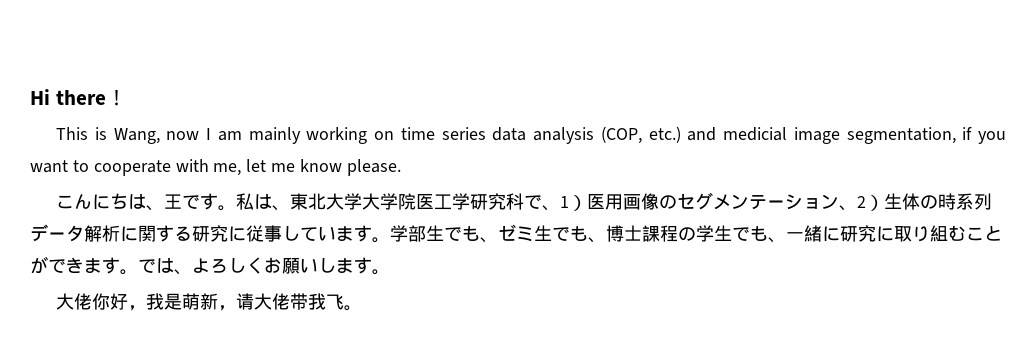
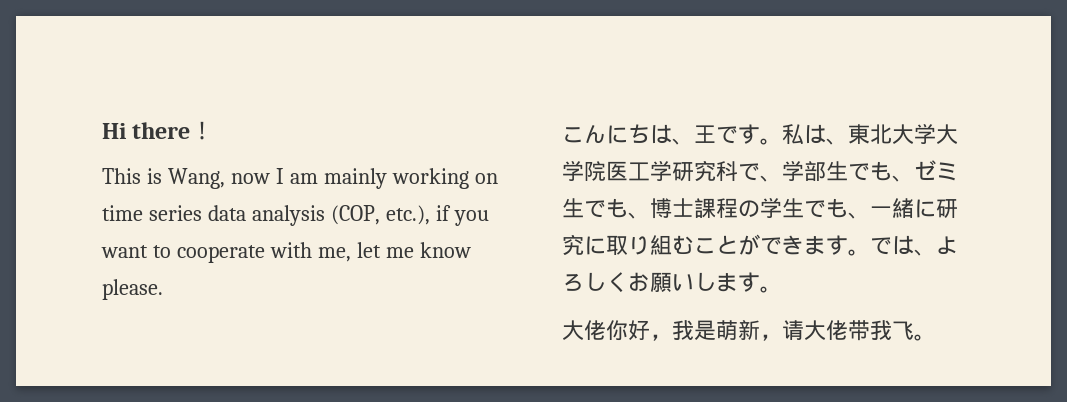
- This is Wang, now I am mainly working on time series data analysis (COP, etc.) and medicial image segmentation, if you want to cooperate with me, let me know please.
+ This is Wang, now I am mainly working on time series data analysis (COP, etc.), if you want to cooperate with me, let me know please.
- 私は、東北大学大学院医工学研究科で、1）医用画像のセグメンテーション、2）生体の時系列データ解析に関する研究に従事しています。学部生でも、ゼミ生でも、博士課程の学生でも、一緒に研究に取り組むことができます。
+ 私は、東北大学大学院医工学研究科で、学部生でも、ゼミ生でも、博士課程の学生でも、一緒に研究に取り組むことができます。

